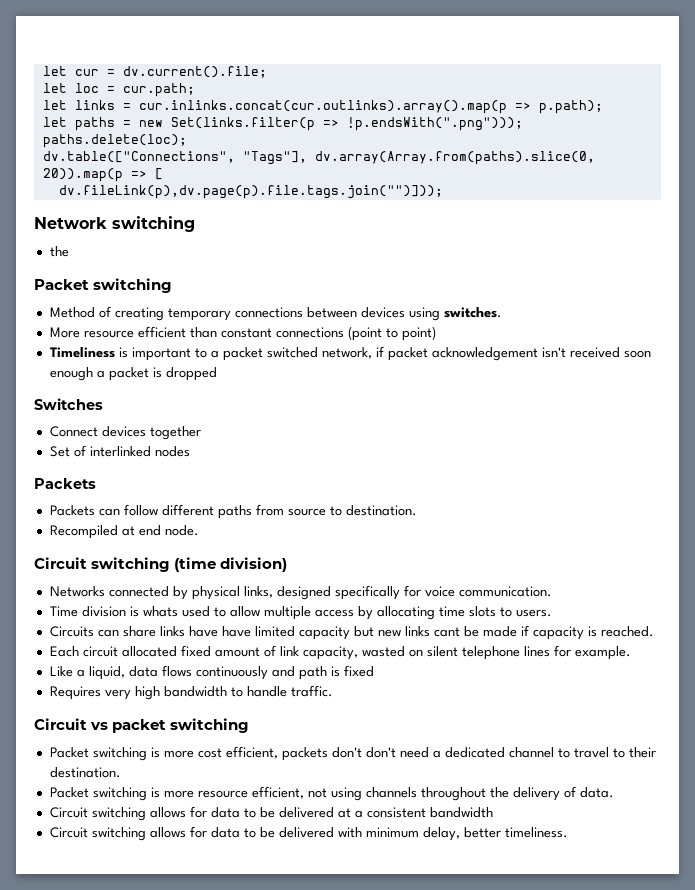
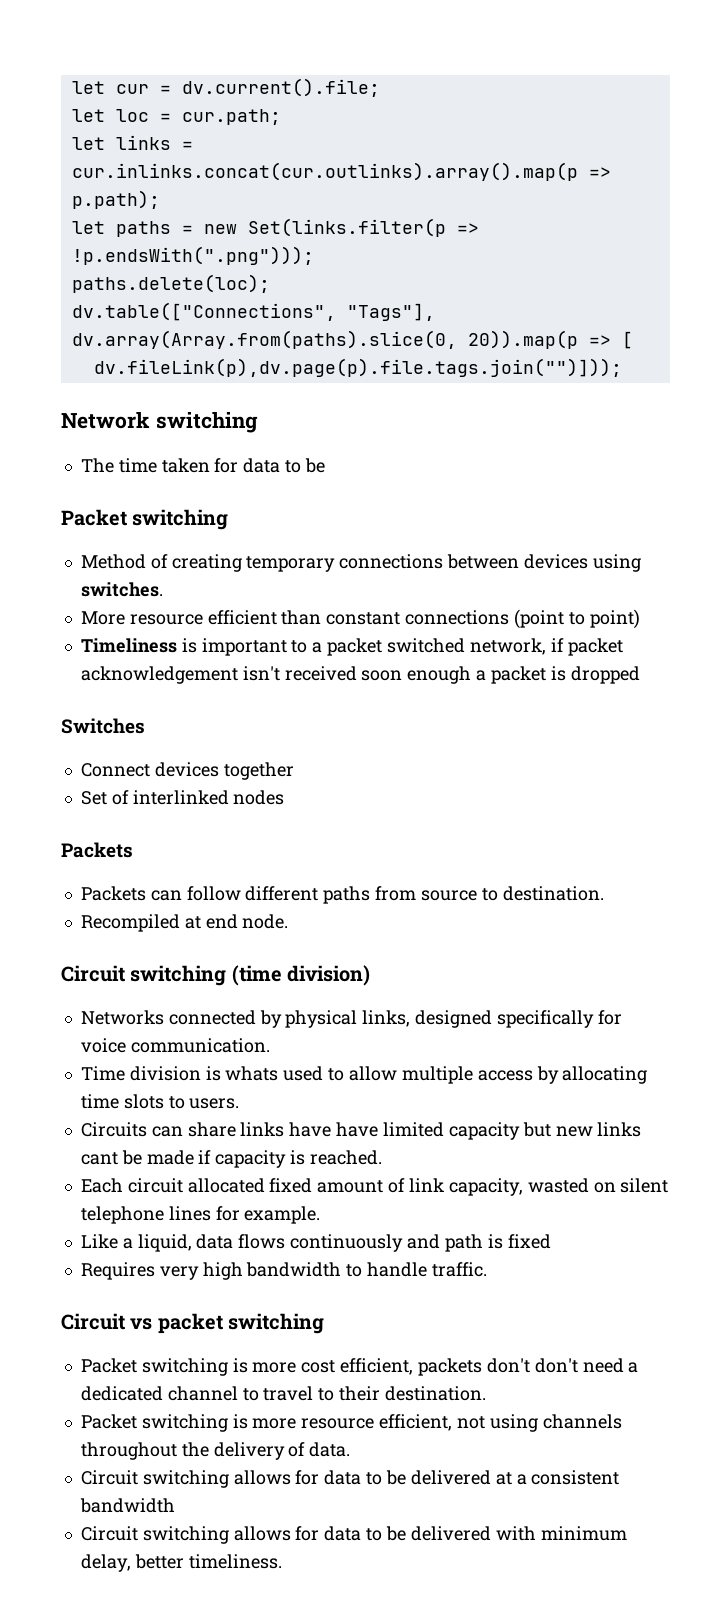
  Network switching
- the
+ The time taken for data to be

